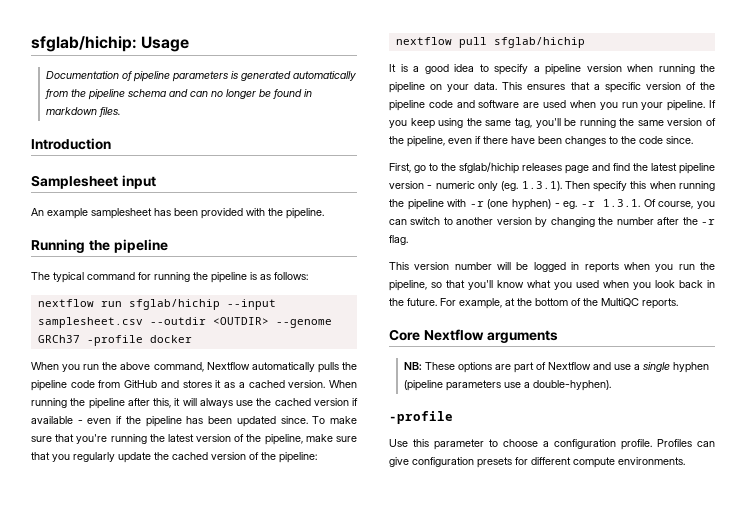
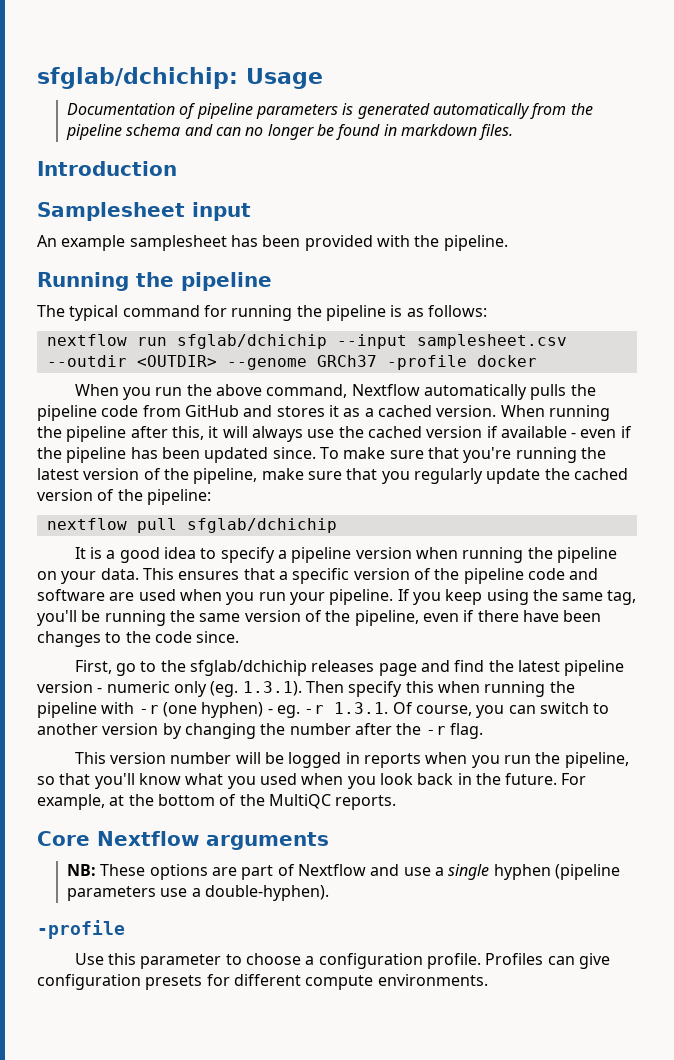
- sfglab/hichip: Usage
+ sfglab/dchichip: Usage
- nextflow run sfglab/hichip --input samplesheet.csv --outdir <OUTDIR> --genome GRCh37 -profile docker
+ nextflow run sfglab/dchichip --input samplesheet.csv --outdir <OUTDIR> --genome GRCh37 -profile docker
- nextflow pull sfglab/hichip
+ nextflow pull sfglab/dchichip
- First, go to the sfglab/hichip releases page and find the latest pipeline version - numeric only (eg. 1.3.1). Then specify this when running the pipeline with -r (one hyphen) - eg. -r 1.3.1. Of course, you can switch to another version by changing the number after the -r flag.
+ First, go to the sfglab/dchichip releases page and find the latest pipeline version - numeric only (eg. 1.3.1). Then specify this when running the pipeline with -r (one hyphen) - eg. -r 1.3.1. Of course, you can switch to another version by changing the number after the -r flag.

